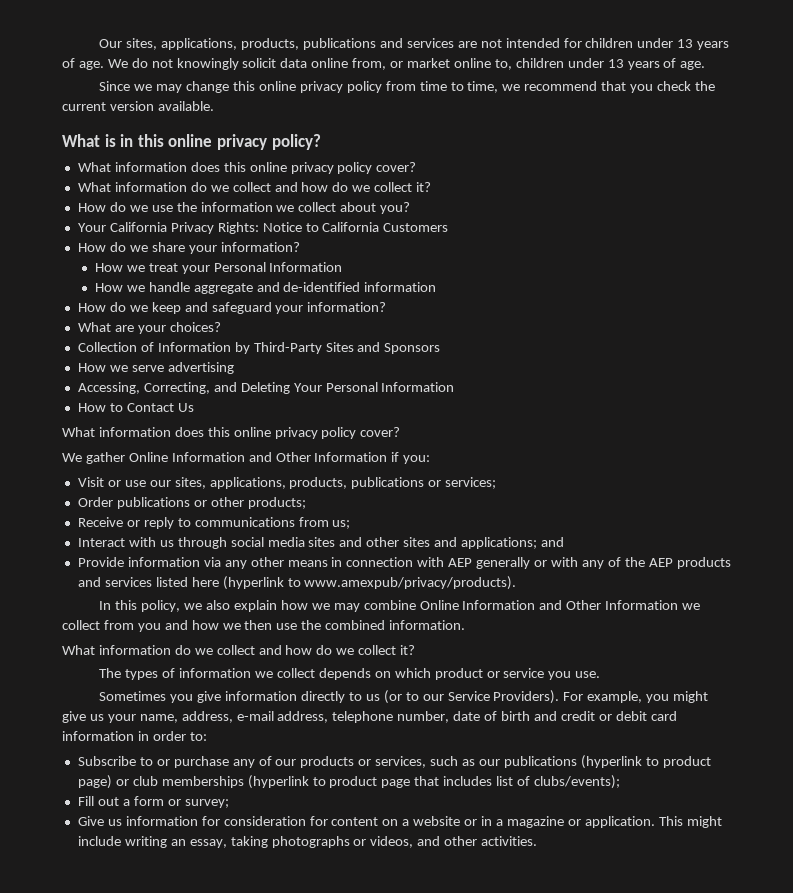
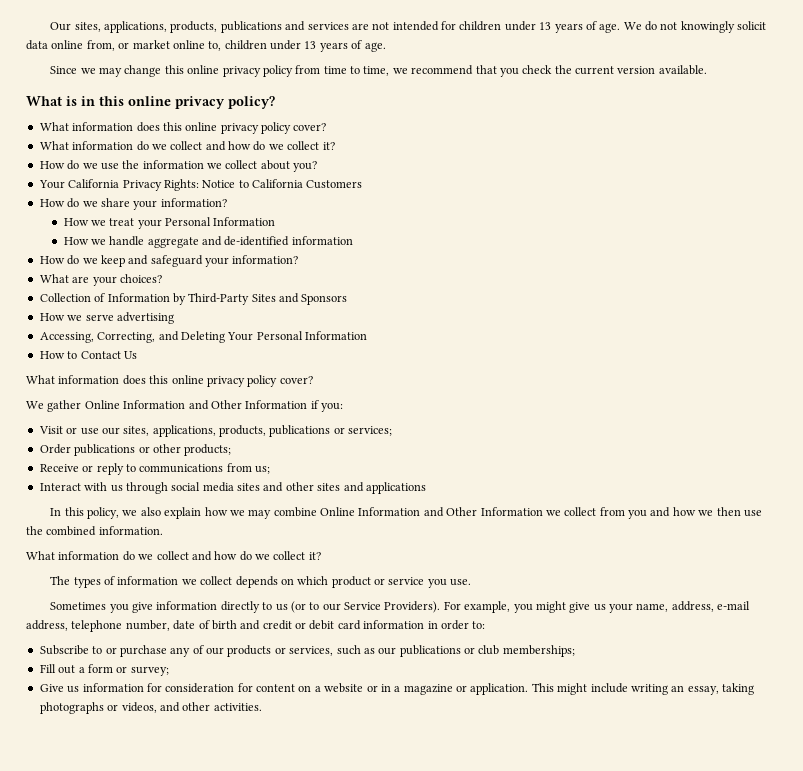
- Interact with us through social media sites and other sites and applications; and
- Provide information via any other means in connection with AEP generally or with any of the AEP products and services listed here (hyperlink to www.amexpub/privacy/products).
+ Interact with us through social media sites and other sites and applications
- Subscribe to or purchase any of our products or services, such as our publications (hyperlink to product page) or club memberships (hyperlink to product page that includes list of clubs/events);
+ Subscribe to or purchase any of our products or services, such as our publications or club memberships;

